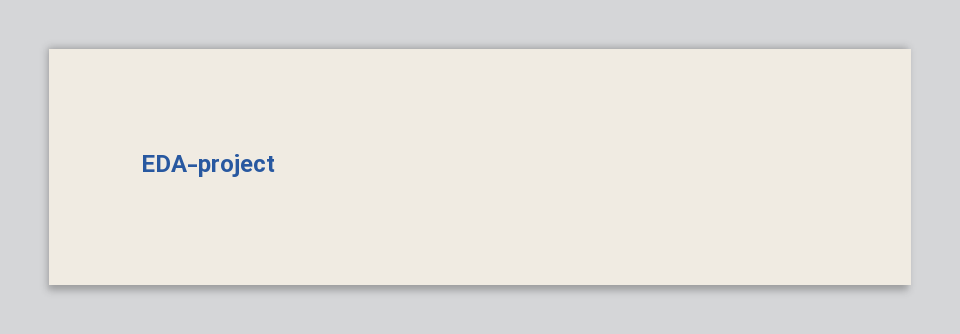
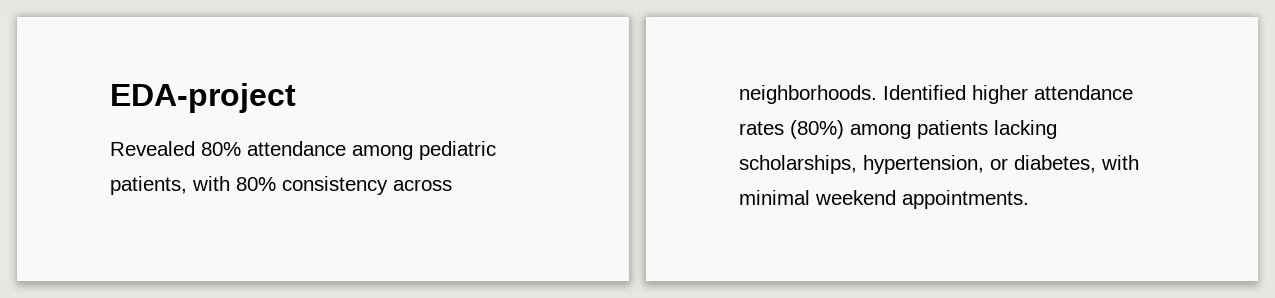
+ Revealed 80% attendance among pediatric patients, with 80% consistency across neighborhoods. Identified higher attendance rates (80%) among patients lacking scholarships, hypertension, or diabetes, with minimal weekend appointments.

